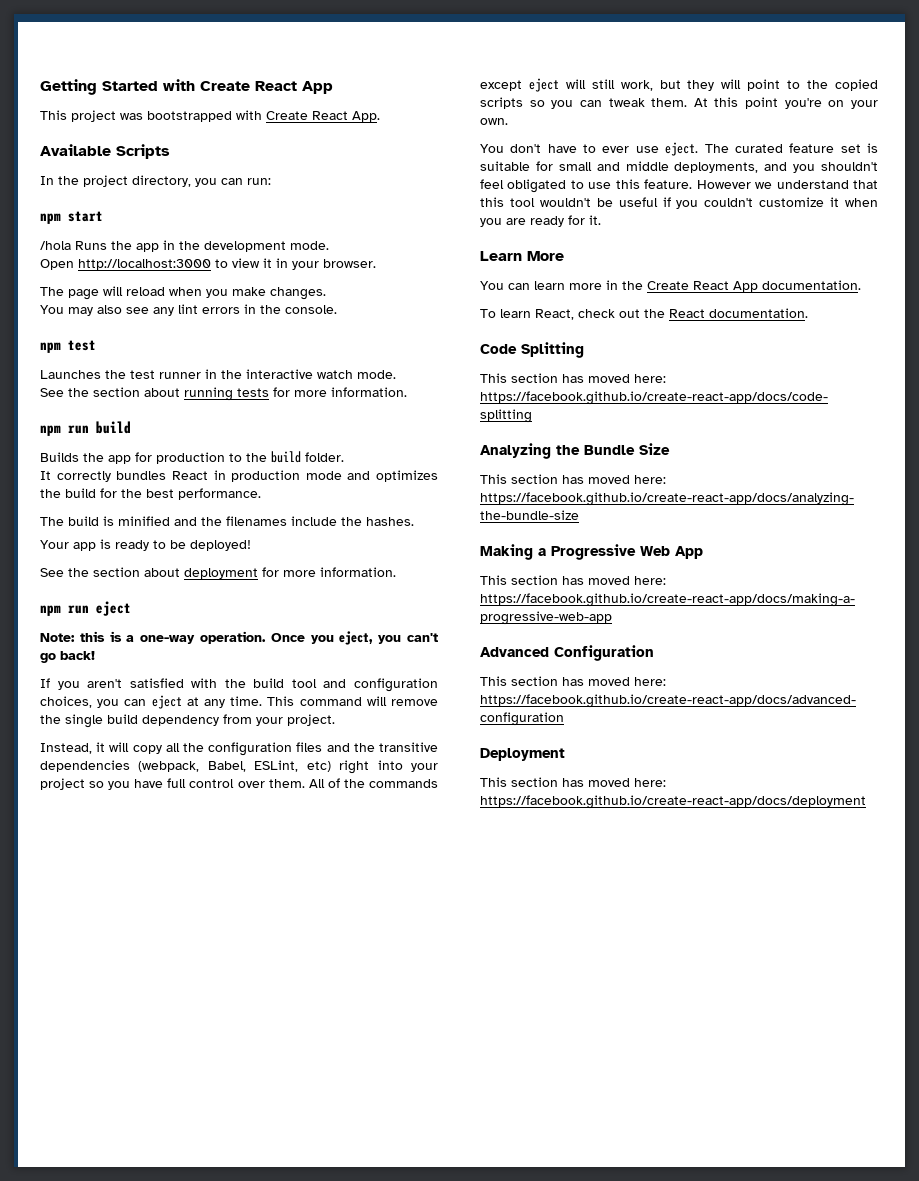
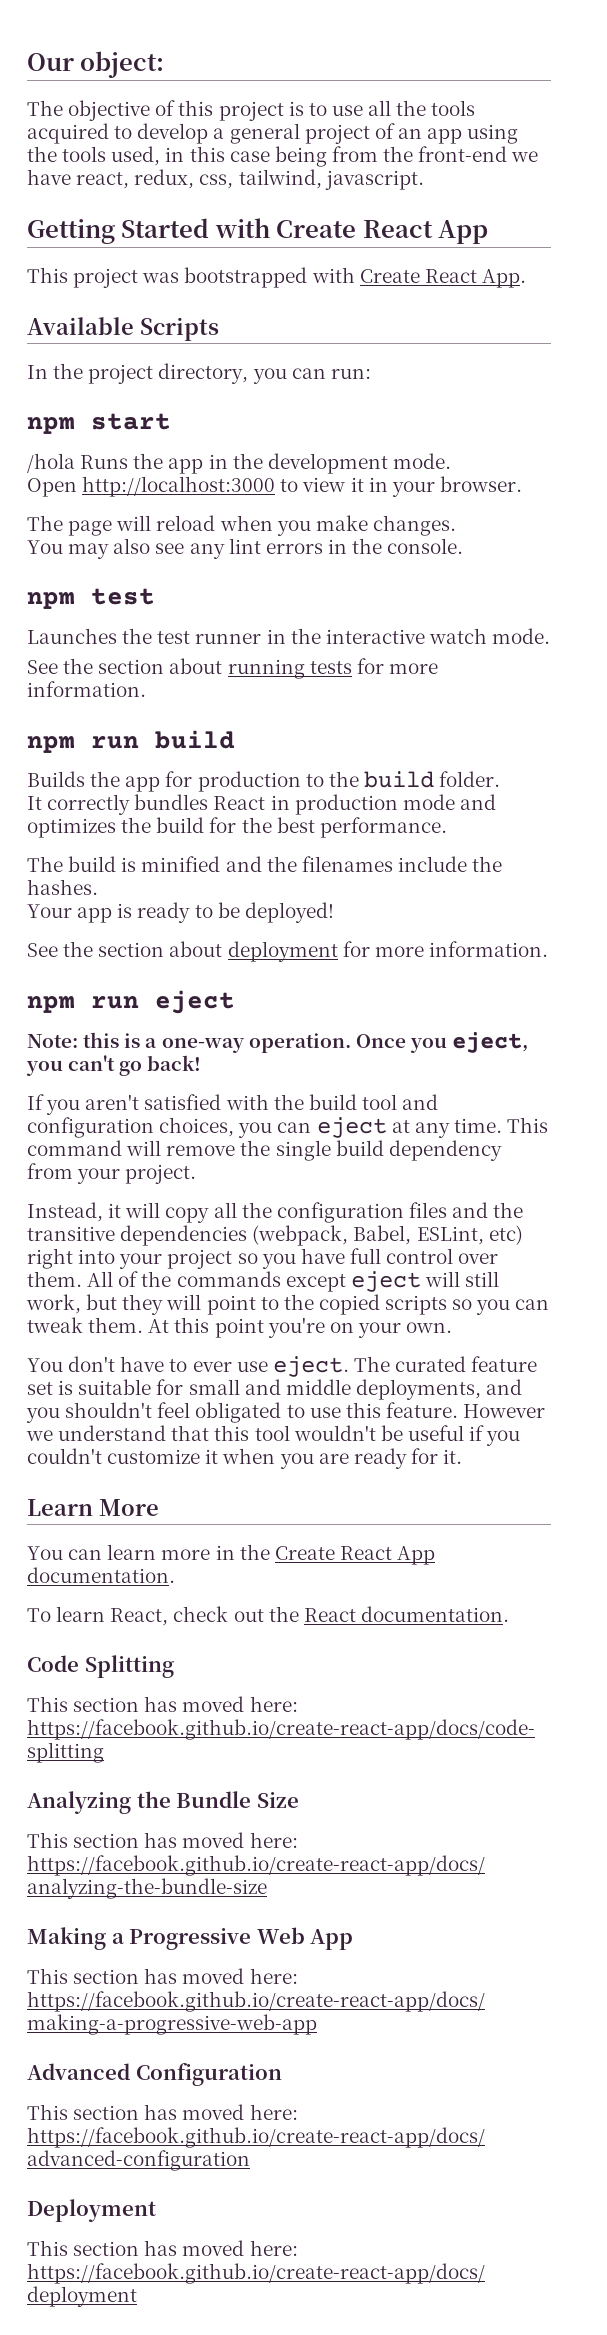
+ Our object:
+ The objective of this project is to use all the tools acquired to develop a general project of an app using the tools used, in this case being from the front-end we have react, redux, css, tailwind, javascript.

